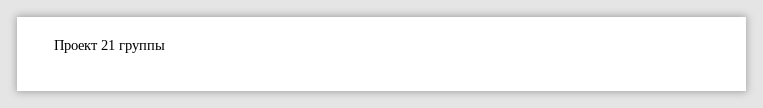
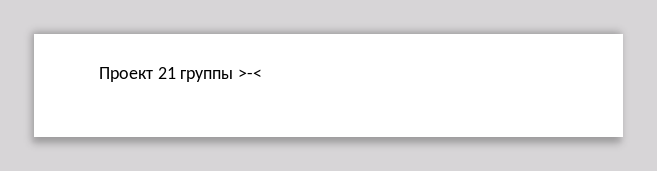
- Проект 21 группы
+ Проект 21 группы >-<

